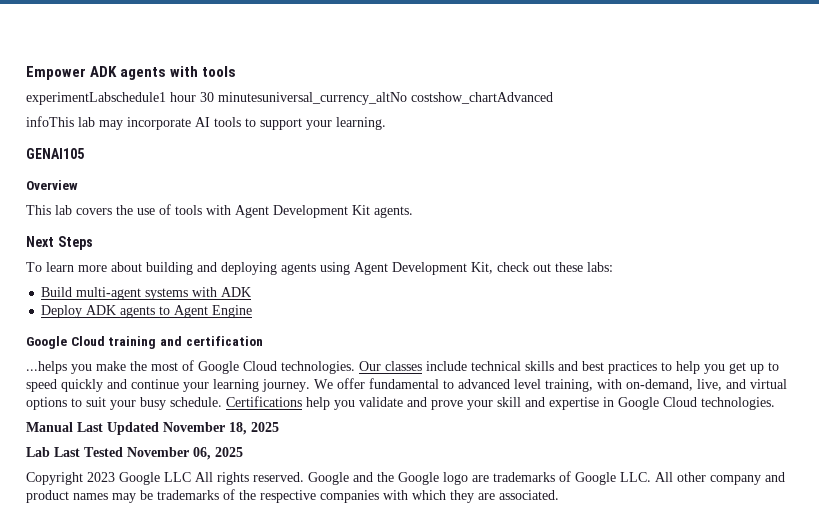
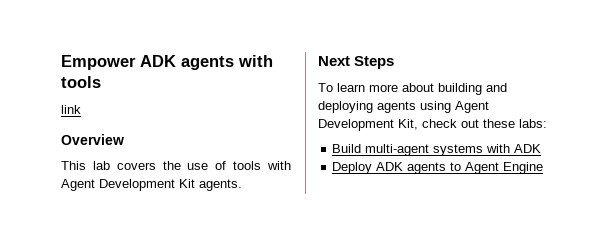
- experimentLabschedule1 hour 30 minutesuniversal_currency_altNo costshow_chartAdvanced
- infoThis lab may incorporate AI tools to support your learning.
- GENAI105
+ link
- Google Cloud training and certification
- ...helps you make the most of Google Cloud technologies. Our classes include technical skills and best practices to help you get up to speed quickly and continue your learning journey. We offer fundamental to advanced level training, with on-demand, live, and virtual options to suit your busy schedule. Certifications help you validate and prove your skill and expertise in Google Cloud technologies.
- Manual Last Updated November 18, 2025
- Lab Last Tested November 06, 2025
- Copyright 2023 Google LLC All rights reserved. Google and the Google logo are trademarks of Google LLC. All other company and product names may be trademarks of the respective companies with which they are associated.

